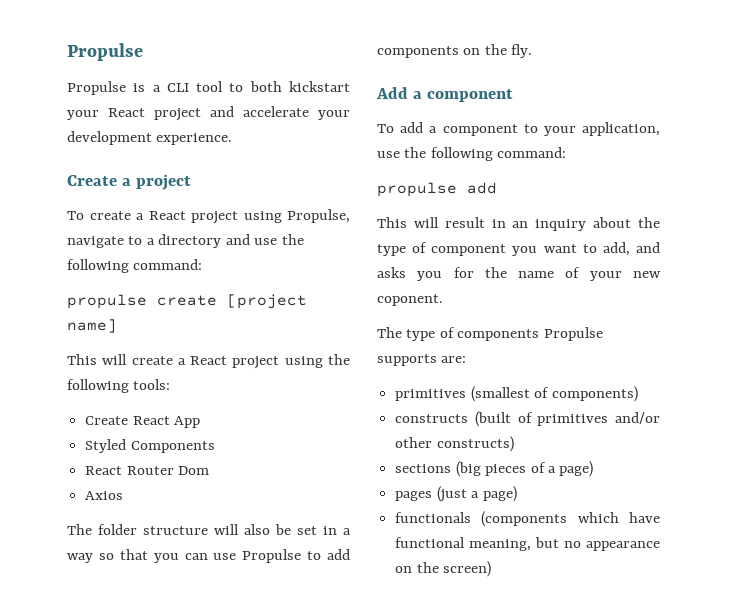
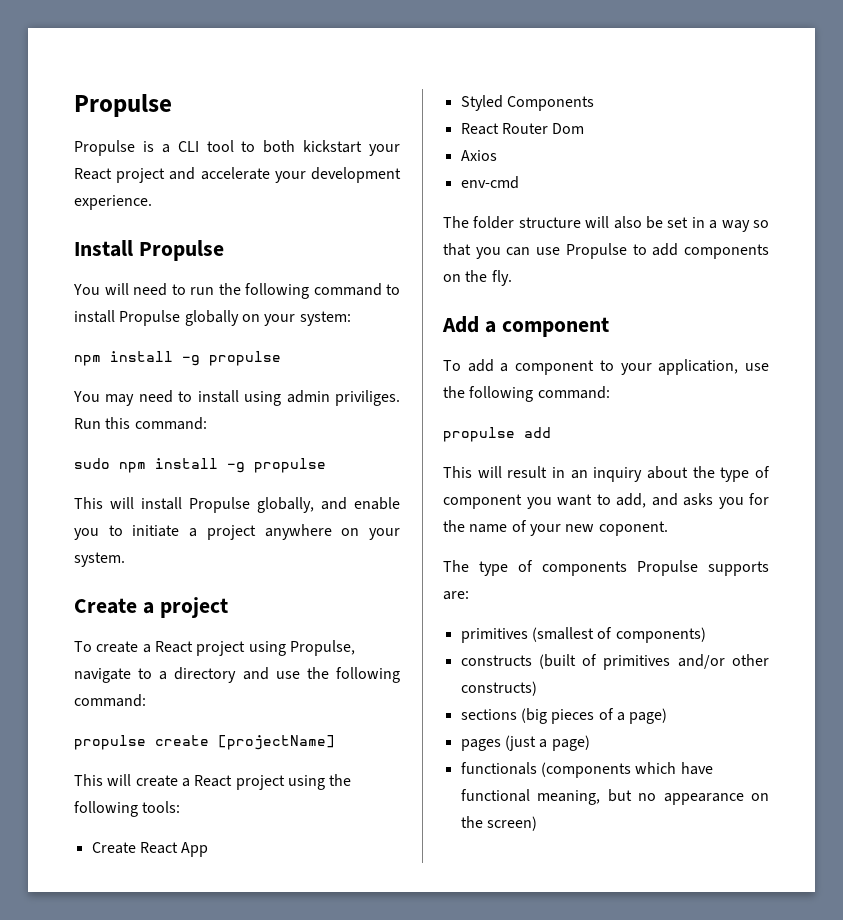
+ Install Propulse
+ You will need to run the following command to install Propulse globally on your system:
+ npm install -g propulse
+ You may need to install using admin priviliges. Run this command:
+ sudo npm install -g propulse
+ This will install Propulse globally, and enable you to initiate a project anywhere on your system.
- propulse create [project name]
+ propulse create [projectName]
+ env-cmd

